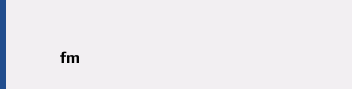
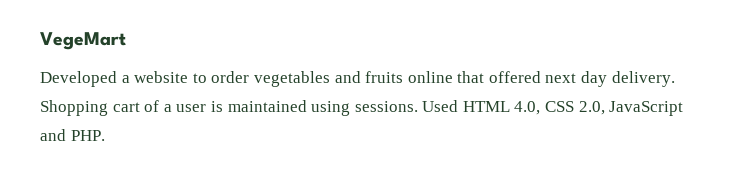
- fm
+ VegeMart
+ Developed a website to order vegetables and fruits online that offered next day delivery. Shopping cart of a user is maintained using sessions. Used HTML 4.0, CSS 2.0, JavaScript and PHP.

